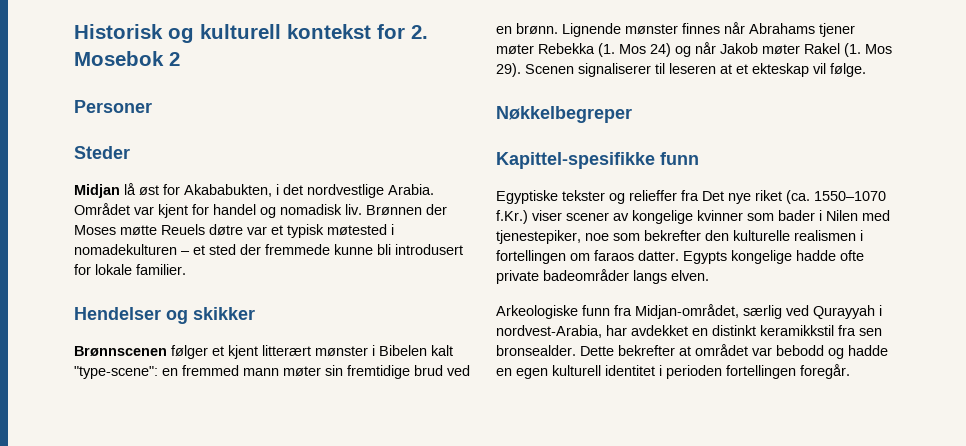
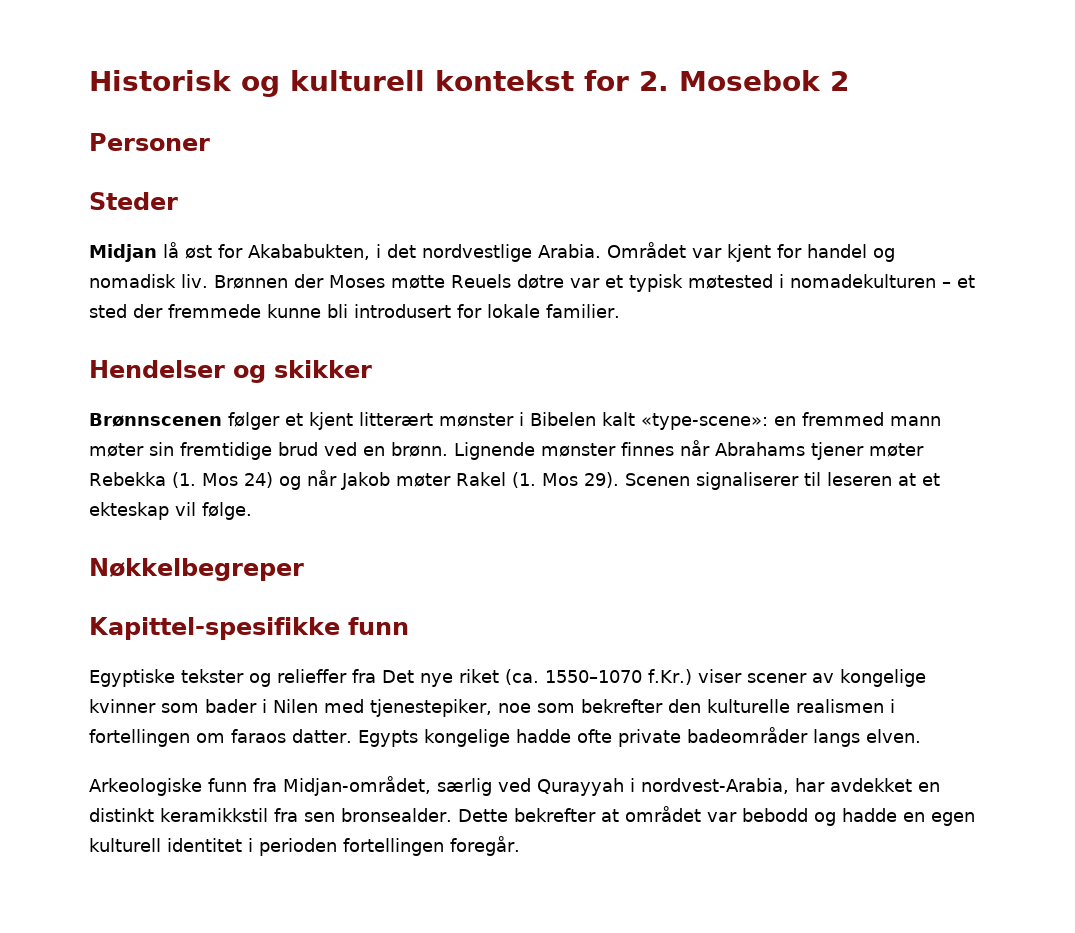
- Brønnscenen følger et kjent litterært mønster i Bibelen kalt "type-scene": en fremmed mann møter sin fremtidige brud ved en brønn.
+ Brønnscenen følger et kjent litterært mønster i Bibelen kalt «type-scene»: en fremmed mann møter sin fremtidige brud ved en brønn.

